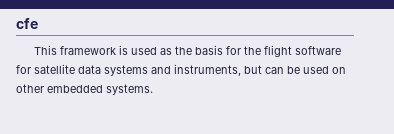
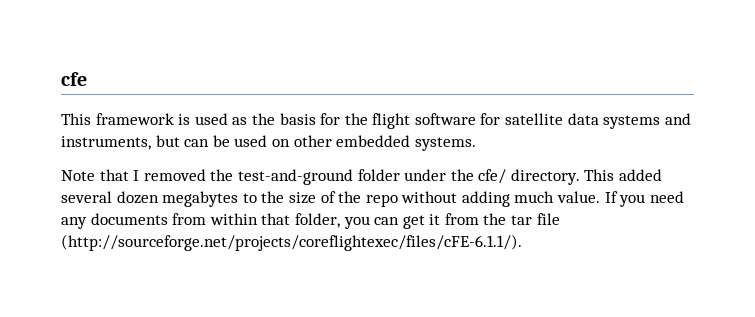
+ Note that I removed the test-and-ground folder under the cfe/ directory. This added several dozen megabytes to the size of the repo without adding much value. If you need any documents from within that folder, you can get it from the tar file (http://sourceforge.net/projects/coreflightexec/files/cFE-6.1.1/).

